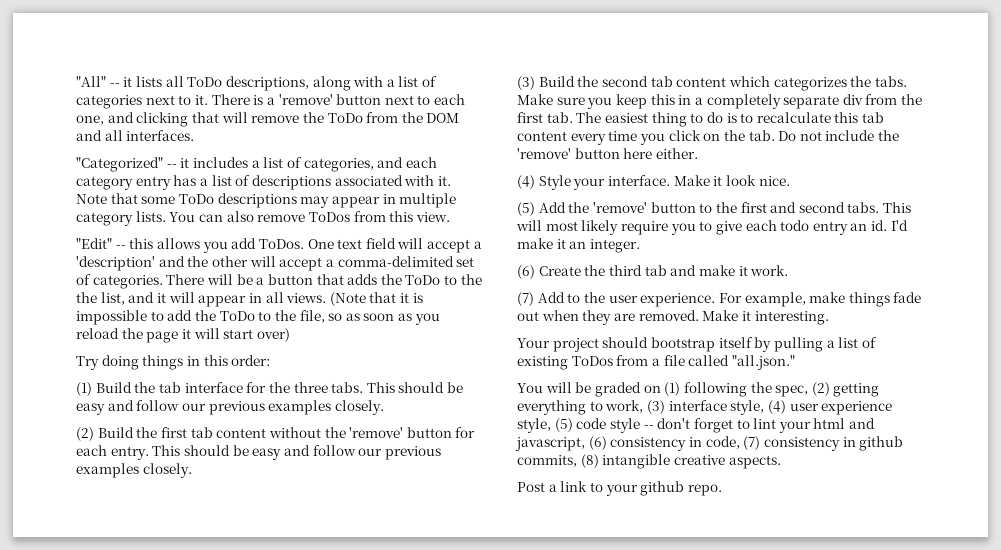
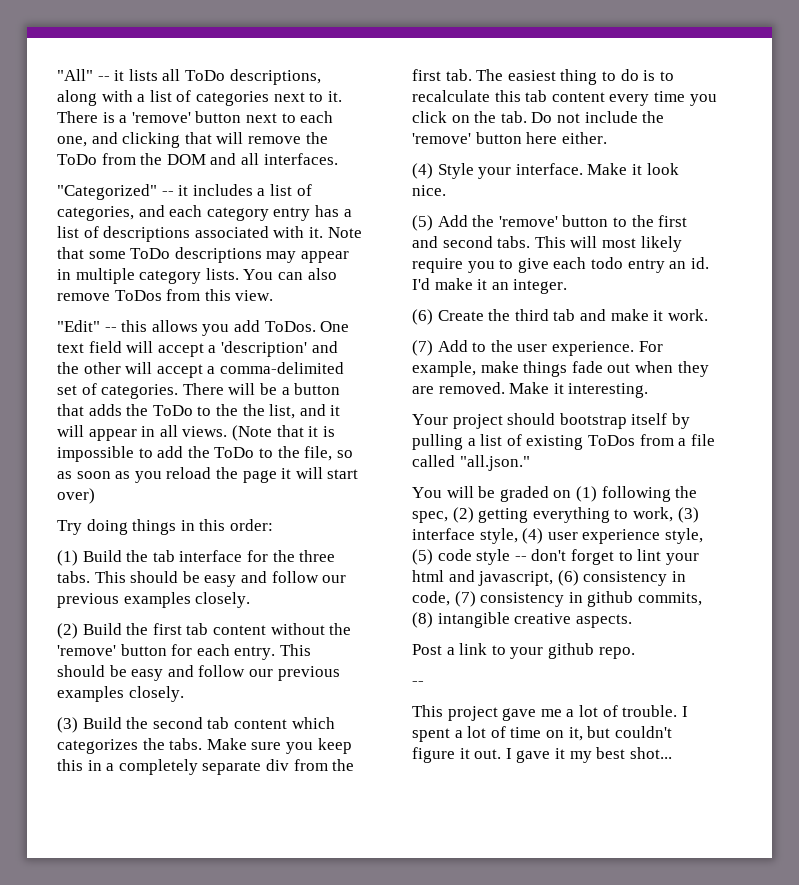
  Post a link to your github repo.
+ --
+ This project gave me a lot of trouble. I spent a lot of time on it, but couldn't figure it out. I gave it my best shot...

